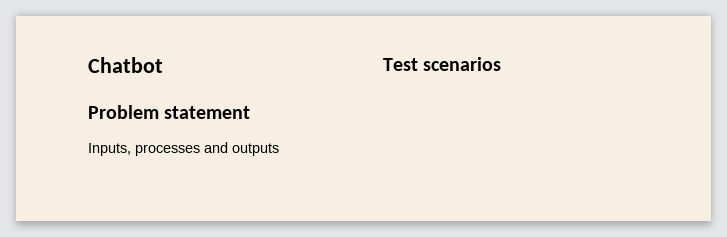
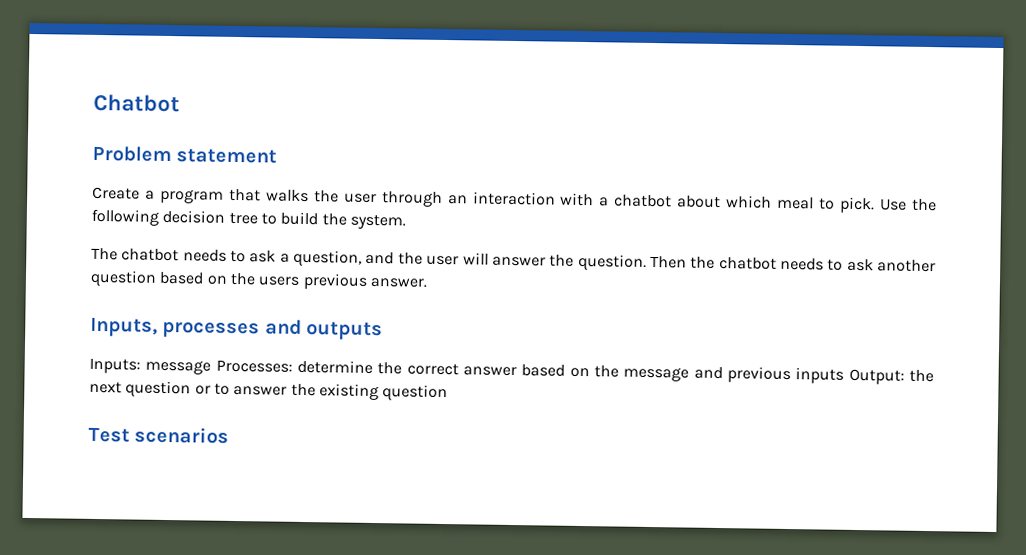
+ Create a program that walks the user through an interaction with a chatbot about which meal to pick. Use the following decision tree to build the system.
+ The chatbot needs to ask a question, and the user will answer the question. Then the chatbot needs to ask another question based on the users previous answer.
  Inputs, processes and outputs
+ Inputs: message Processes: determine the correct answer based on the message and previous inputs Output: the next question or to answer the existing question

